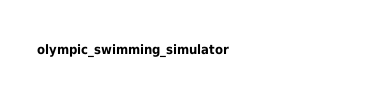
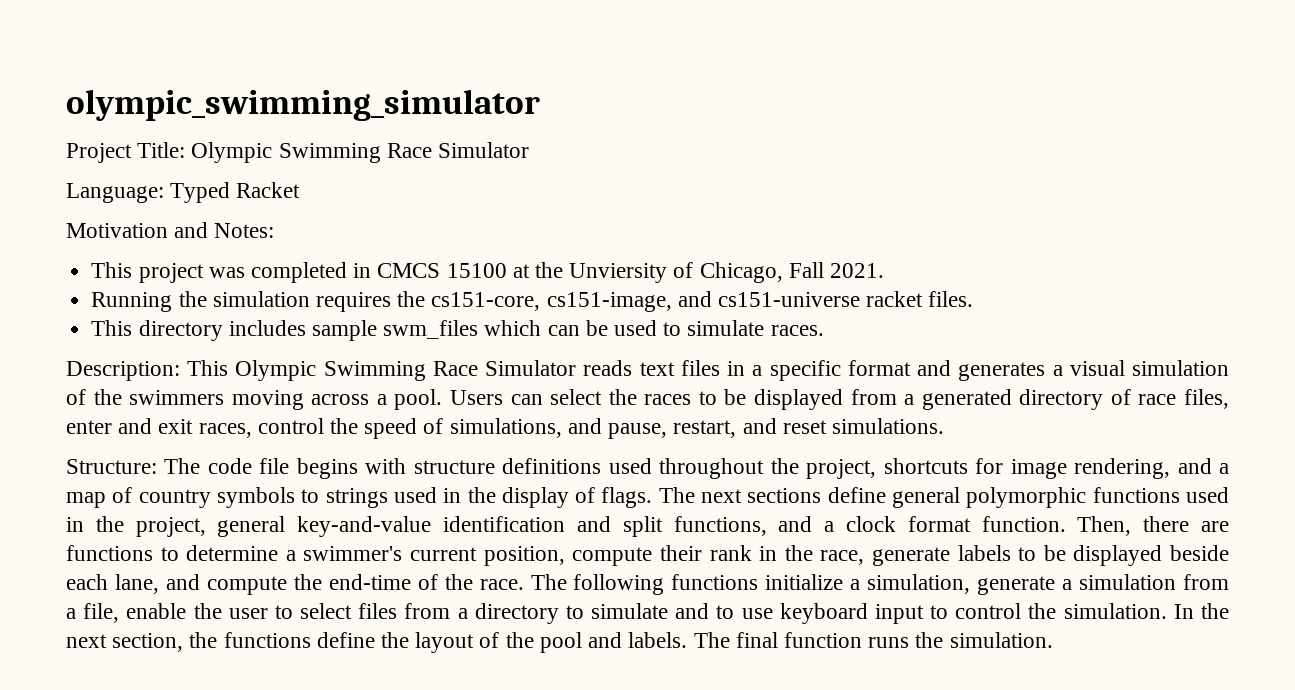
+ Project Title: Olympic Swimming Race Simulator
+ Language: Typed Racket
+ Motivation and Notes:
+ This project was completed in CMCS 15100 at the Unviersity of Chicago, Fall 2021.
+ Running the simulation requires the cs151-core, cs151-image, and cs151-universe racket files.
+ This directory includes sample swm_files which can be used to simulate races.
+ Description: This Olympic Swimming Race Simulator reads text files in a specific format and generates a visual simulation of the swimmers moving across a pool. Users can select the races to be displayed from a generated directory of race files, enter and exit races, control the speed of simulations, and pause, restart, and reset simulations.
+ Structure: The code file begins with structure definitions used throughout the project, shortcuts for image rendering, and a map of country symbols to strings used in the display of flags. The next sections define general polymorphic functions used in the project, general key-and-value identification and split functions, and a clock format function. Then, there are functions to determine a swimmer's current position, compute their rank in the race, generate labels to be displayed beside each lane, and compute the end-time of the race. The following functions initialize a simulation, generate a simulation from a file, enable the user to select files from a directory to simulate and to use keyboard input to control the simulation. In the next section, the functions define the layout of the pool and labels. The final function runs the simulation.

